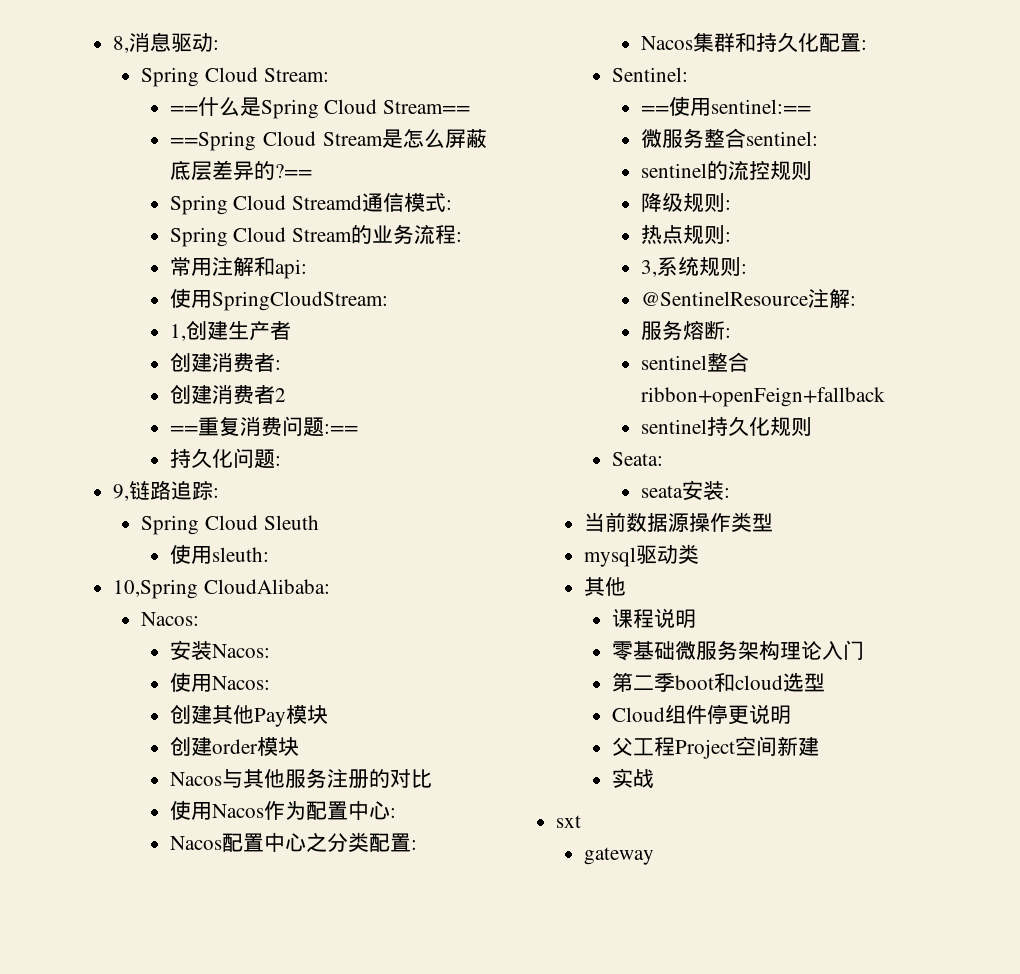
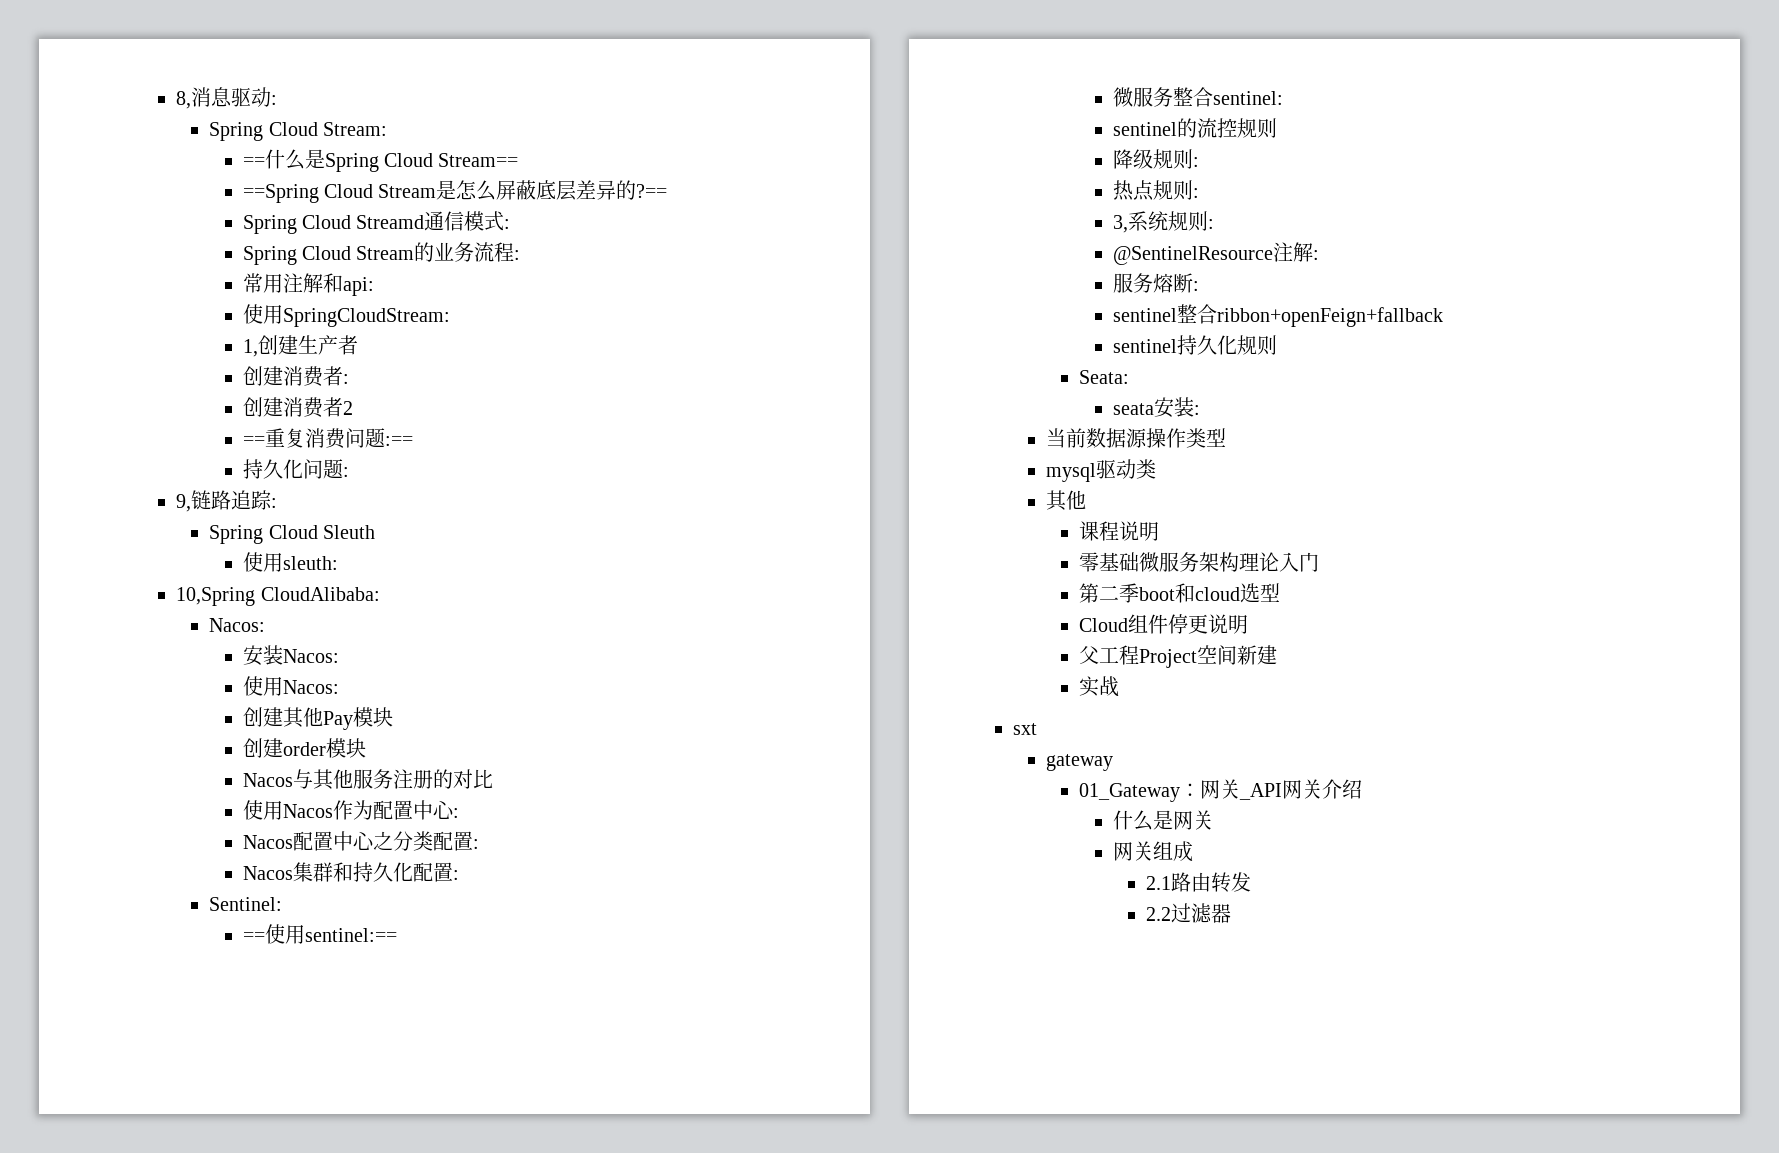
+ 01_Gateway：网关_API网关介绍
+ 什么是网关
+ 网关组成
+ 2.1路由转发
+ 2.2过滤器

